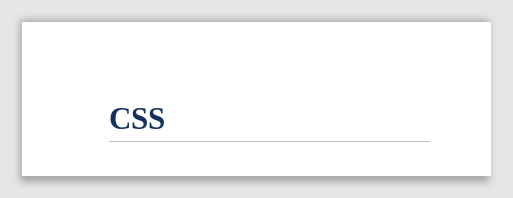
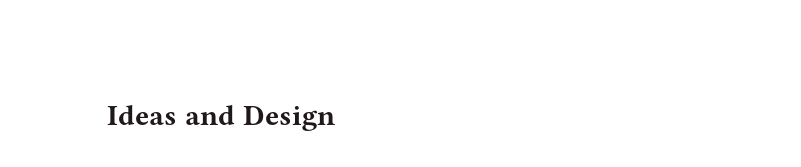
- CSS
+ Ideas and Design

